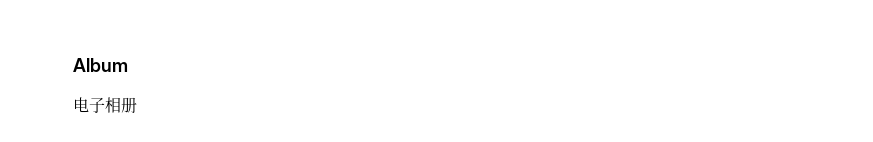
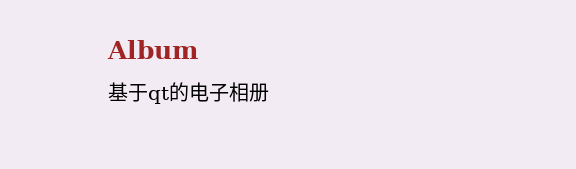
- 电子相册
+ 基于qt的电子相册

